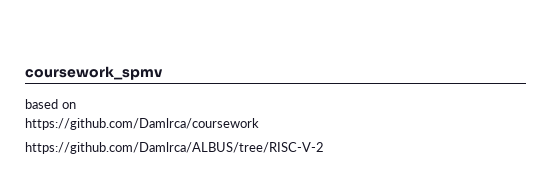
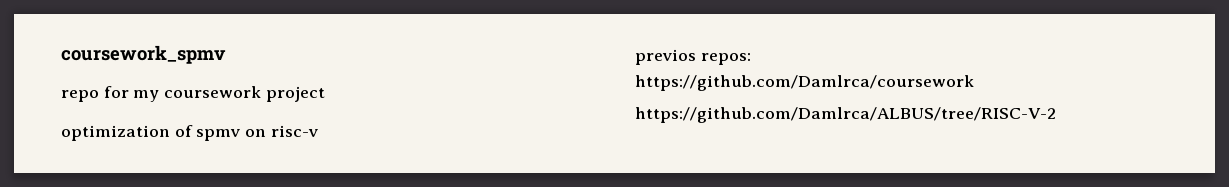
- based on
+ repo for my coursework project
+ optimization of spmv on risc-v
+ previos repos:

